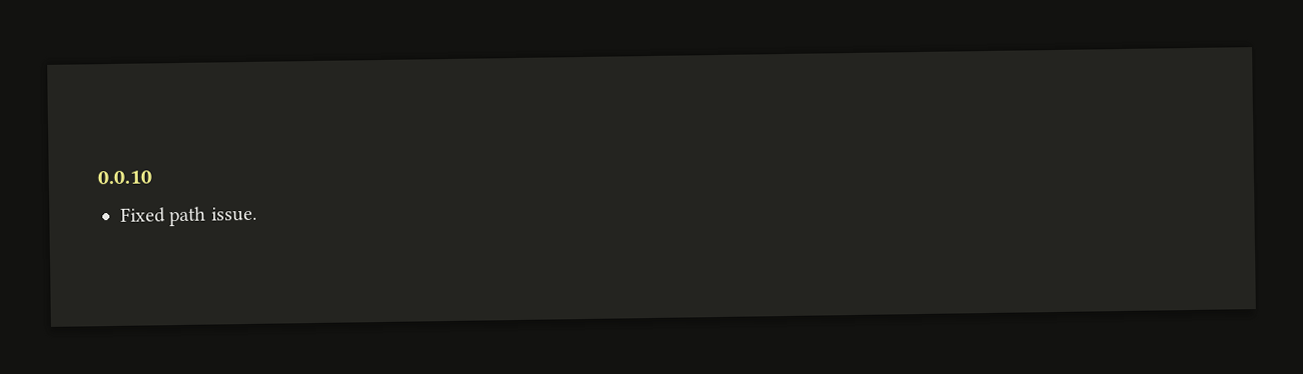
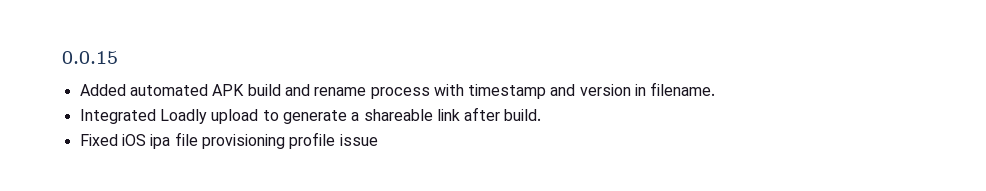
- 0.0.10
- Fixed path issue.
+ 0.0.15
+ Added automated APK build and rename process with timestamp and version in filename.
+ Integrated Loadly upload to generate a shareable link after build.
+ Fixed iOS ipa file provisioning profile issue

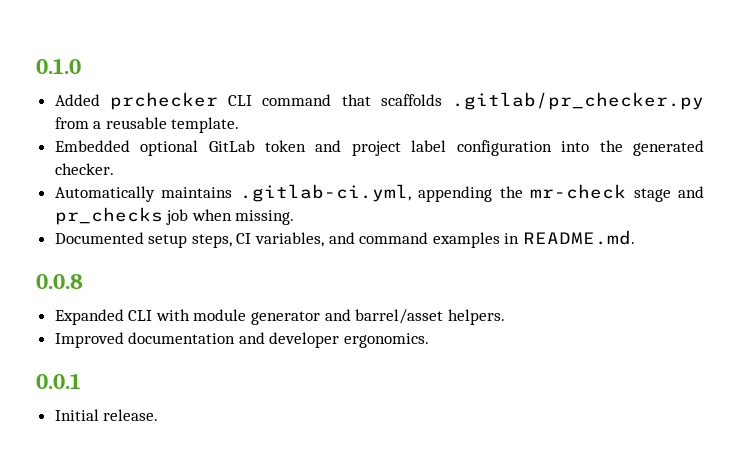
- 0.0.15
+ 0.1.0
- Added automated APK build and rename process with timestamp and version in filename.
- Integrated Loadly upload to generate a shareable link after build.
- Fixed iOS ipa file provisioning profile issue
+ Added prchecker CLI command that scaffolds .gitlab/pr_checker.py from a reusable template.
+ Embedded optional GitLab token and project label configuration into the generated checker.
+ Automatically maintains .gitlab-ci.yml, appending the mr-check stage and pr_checks job when missing.
+ Documented setup steps, CI variables, and command examples in README.md.
+ 0.0.8
+ Expanded CLI with module generator and barrel/asset helpers.
+ Improved documentation and developer ergonomics.
+ 0.0.1
+ Initial release.

